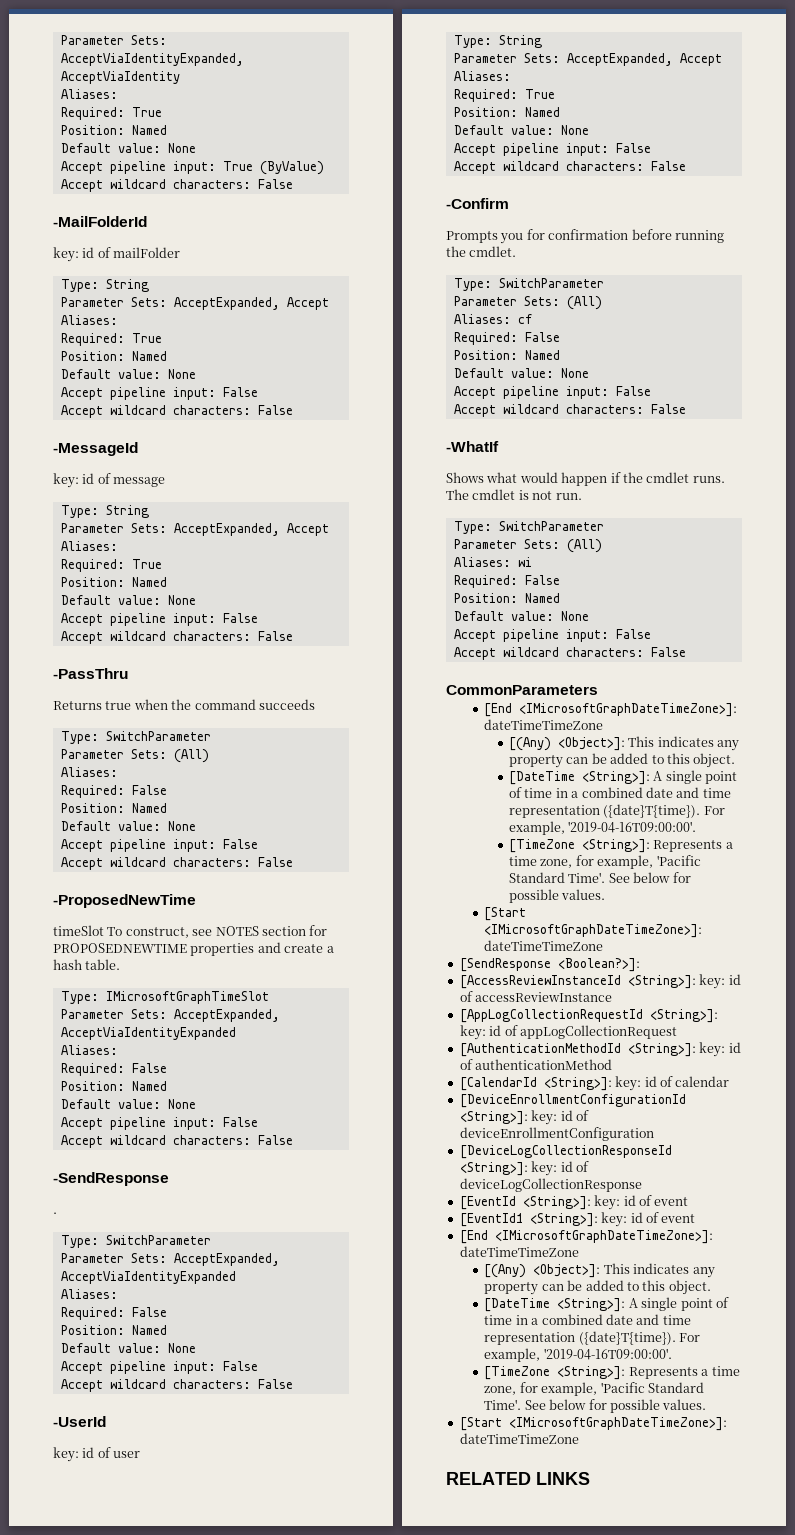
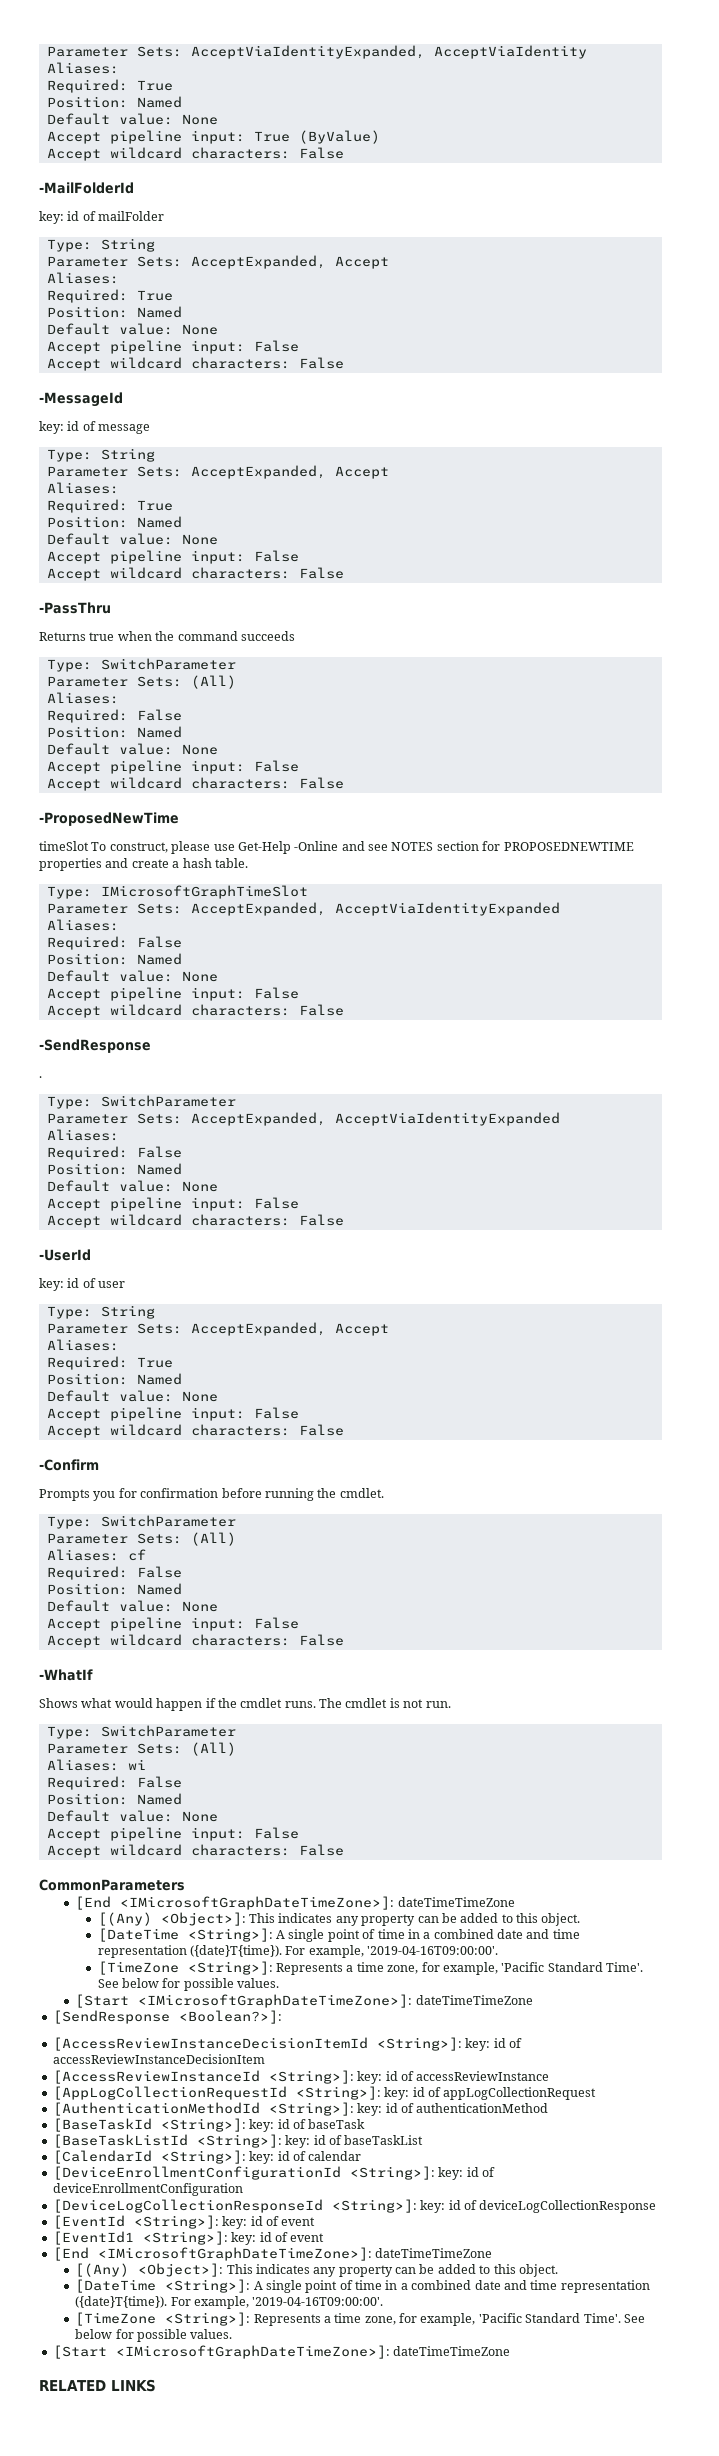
- timeSlot To construct, see NOTES section for PROPOSEDNEWTIME properties and create a hash table.
+ timeSlot To construct, please use Get-Help -Online and see NOTES section for PROPOSEDNEWTIME properties and create a hash table.
+ [AccessReviewInstanceDecisionItemId <String>]: key: id of accessReviewInstanceDecisionItem
+ [BaseTaskId <String>]: key: id of baseTask
+ [BaseTaskListId <String>]: key: id of baseTaskList

